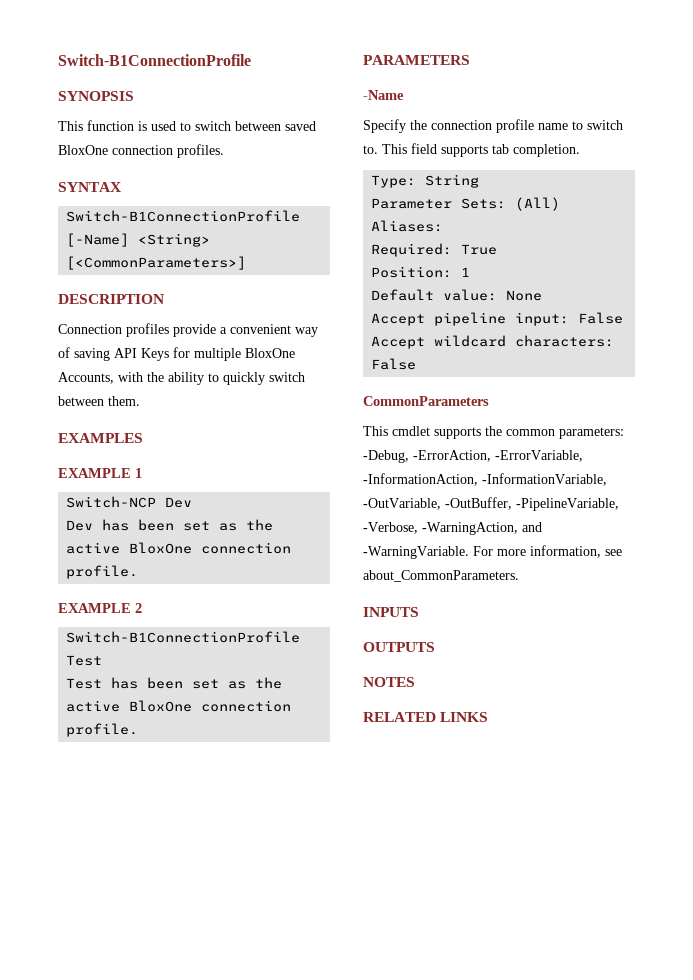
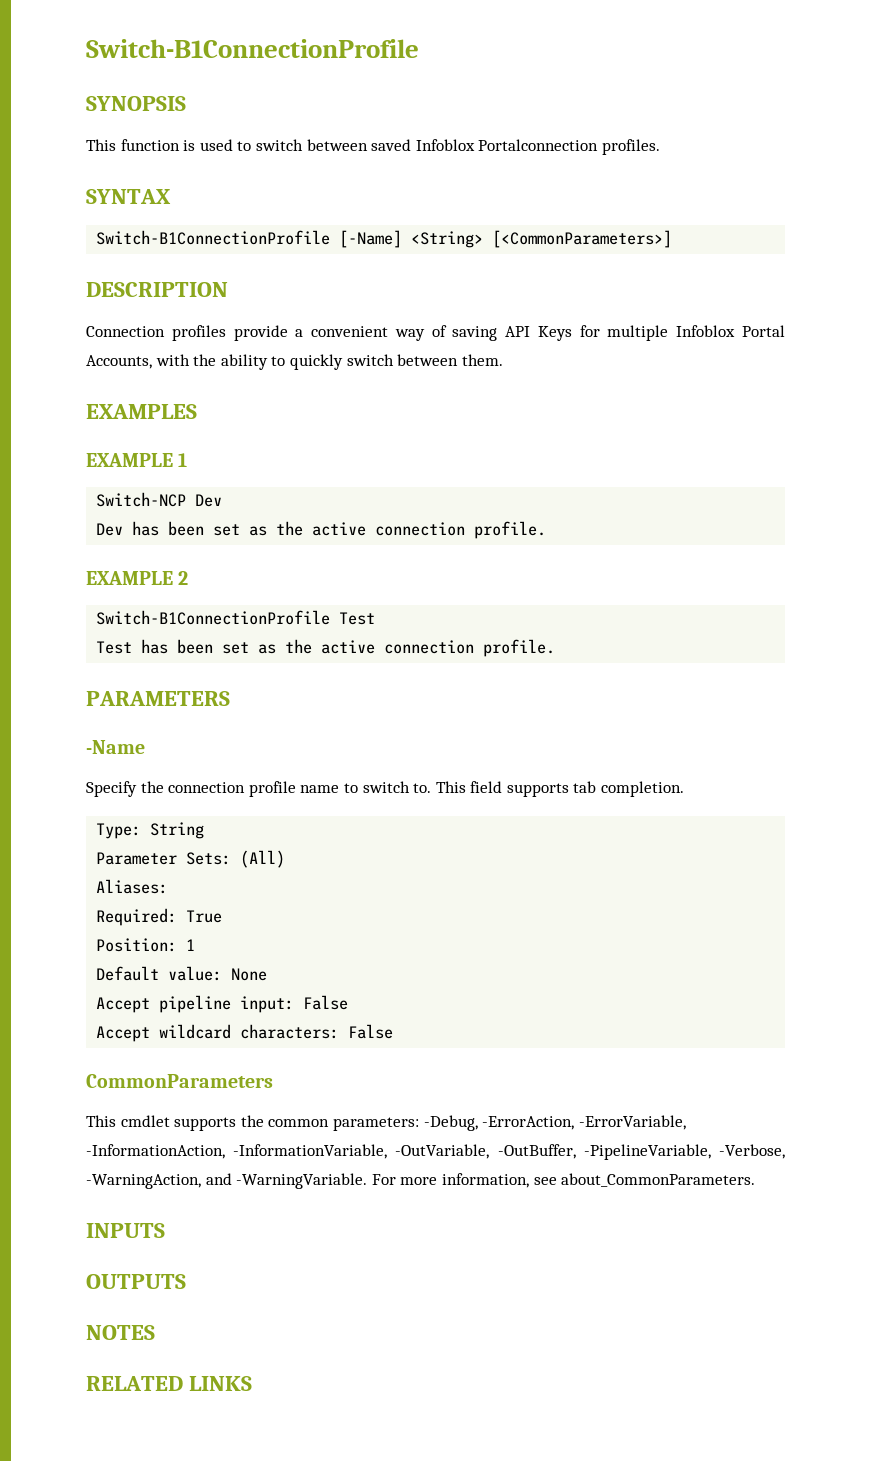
- This function is used to switch between saved BloxOne connection profiles.
+ This function is used to switch between saved Infoblox Portalconnection profiles.
- Connection profiles provide a convenient way of saving API Keys for multiple BloxOne Accounts, with the ability to quickly switch between them.
+ Connection profiles provide a convenient way of saving API Keys for multiple Infoblox Portal Accounts, with the ability to quickly switch between them.
- Dev has been set as the active BloxOne connection profile.
+ Dev has been set as the active connection profile.
- Test has been set as the active BloxOne connection profile.
+ Test has been set as the active connection profile.

